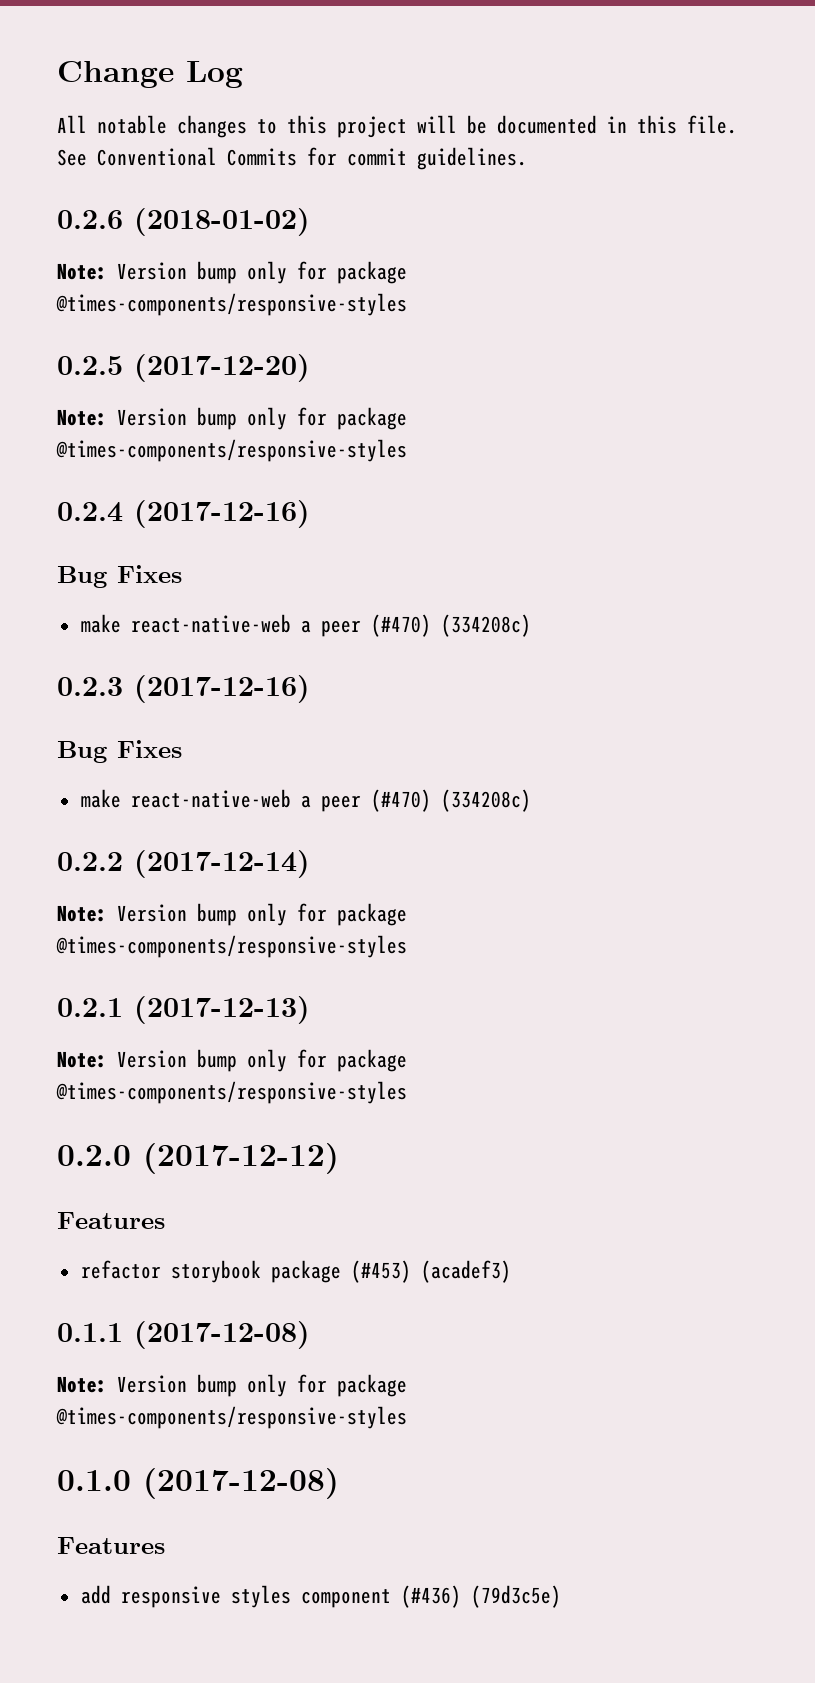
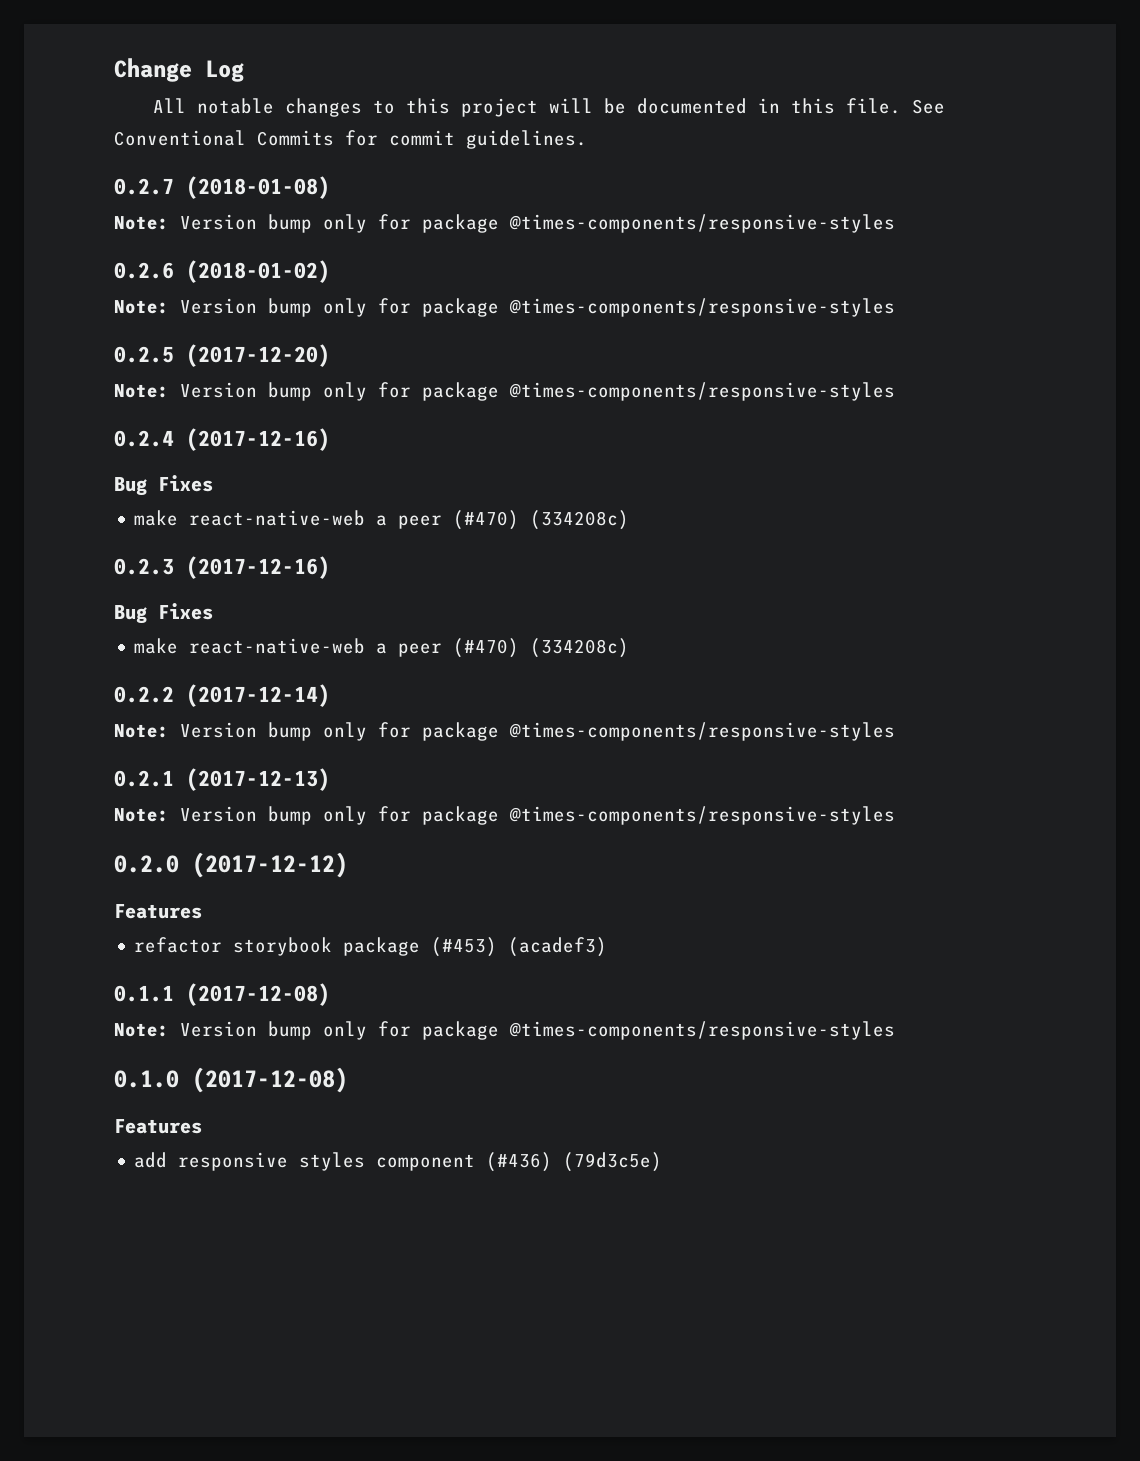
+ 0.2.7 (2018-01-08)
+ Note: Version bump only for package @times-components/responsive-styles

